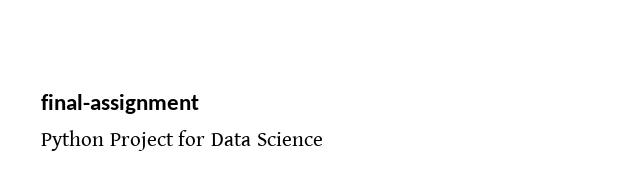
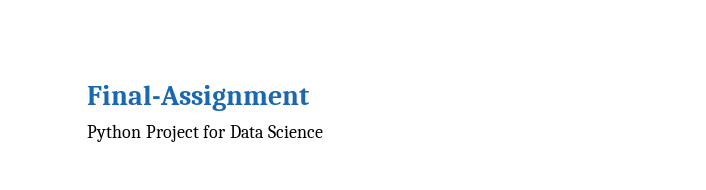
- final-assignment
+ Final-Assignment

